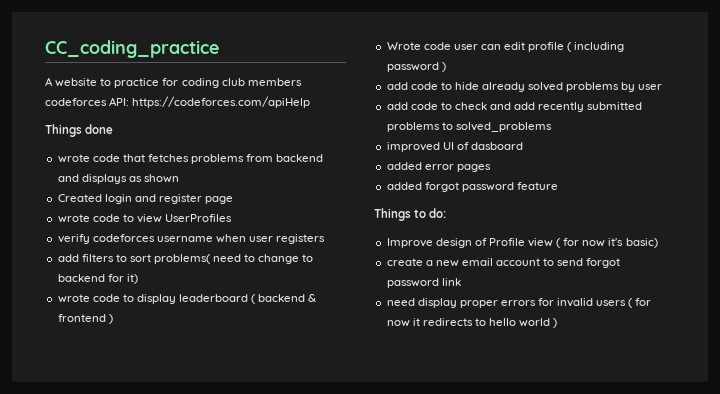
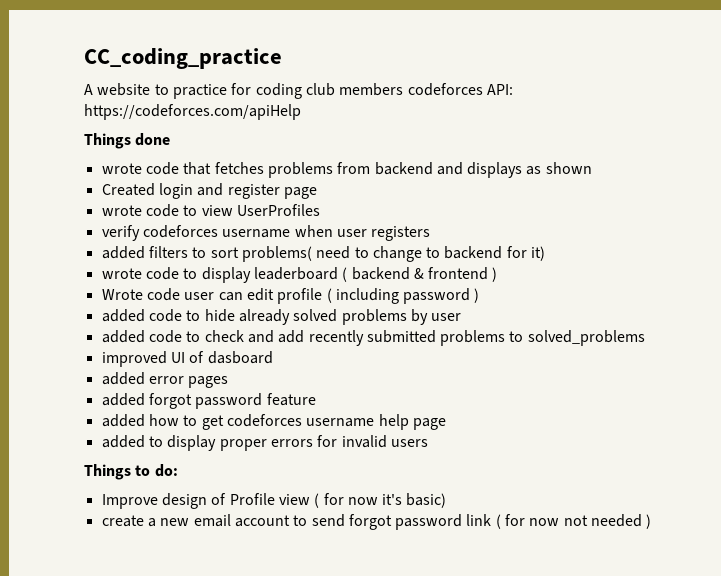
- add filters to sort problems( need to change to backend for it)
+ added filters to sort problems( need to change to backend for it)
- add code to hide already solved problems by user
+ added code to hide already solved problems by user
- add code to check and add recently submitted problems to solved_problems
+ added code to check and add recently submitted problems to solved_problems
+ added how to get codeforces username help page
+ added to display proper errors for invalid users
- create a new email account to send forgot password link
- need display proper errors for invalid users ( for now it redirects to hello world )
+ create a new email account to send forgot password link ( for now not needed )

